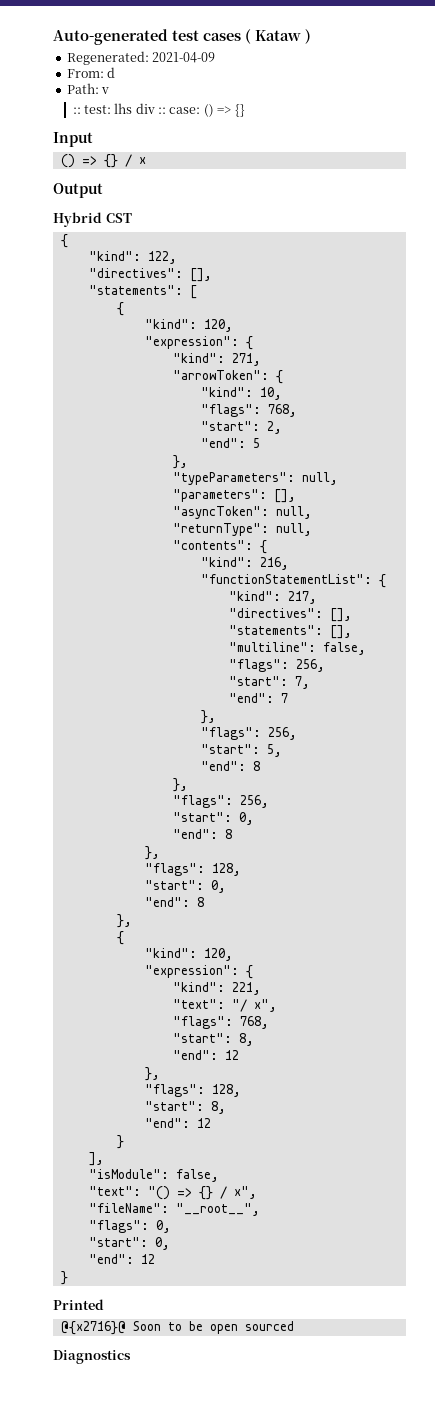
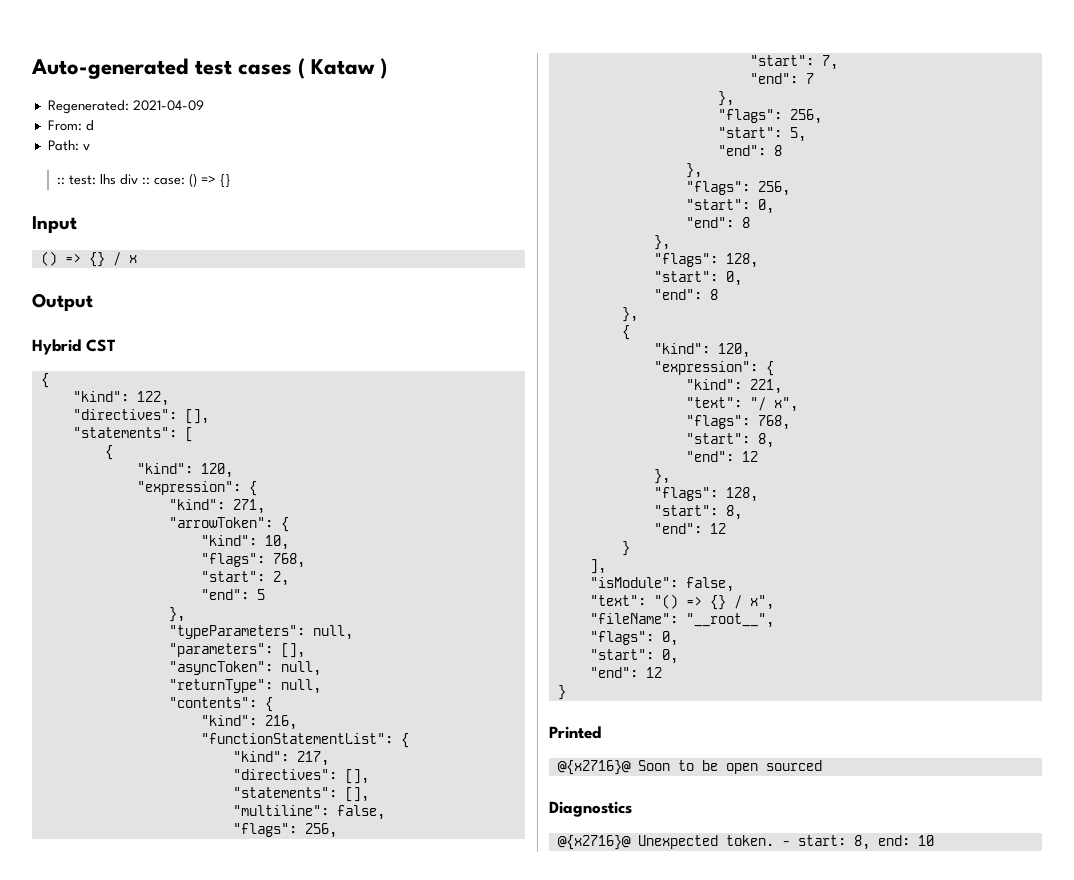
+ @{x2716}@ Unexpected token. - start: 8, end: 10

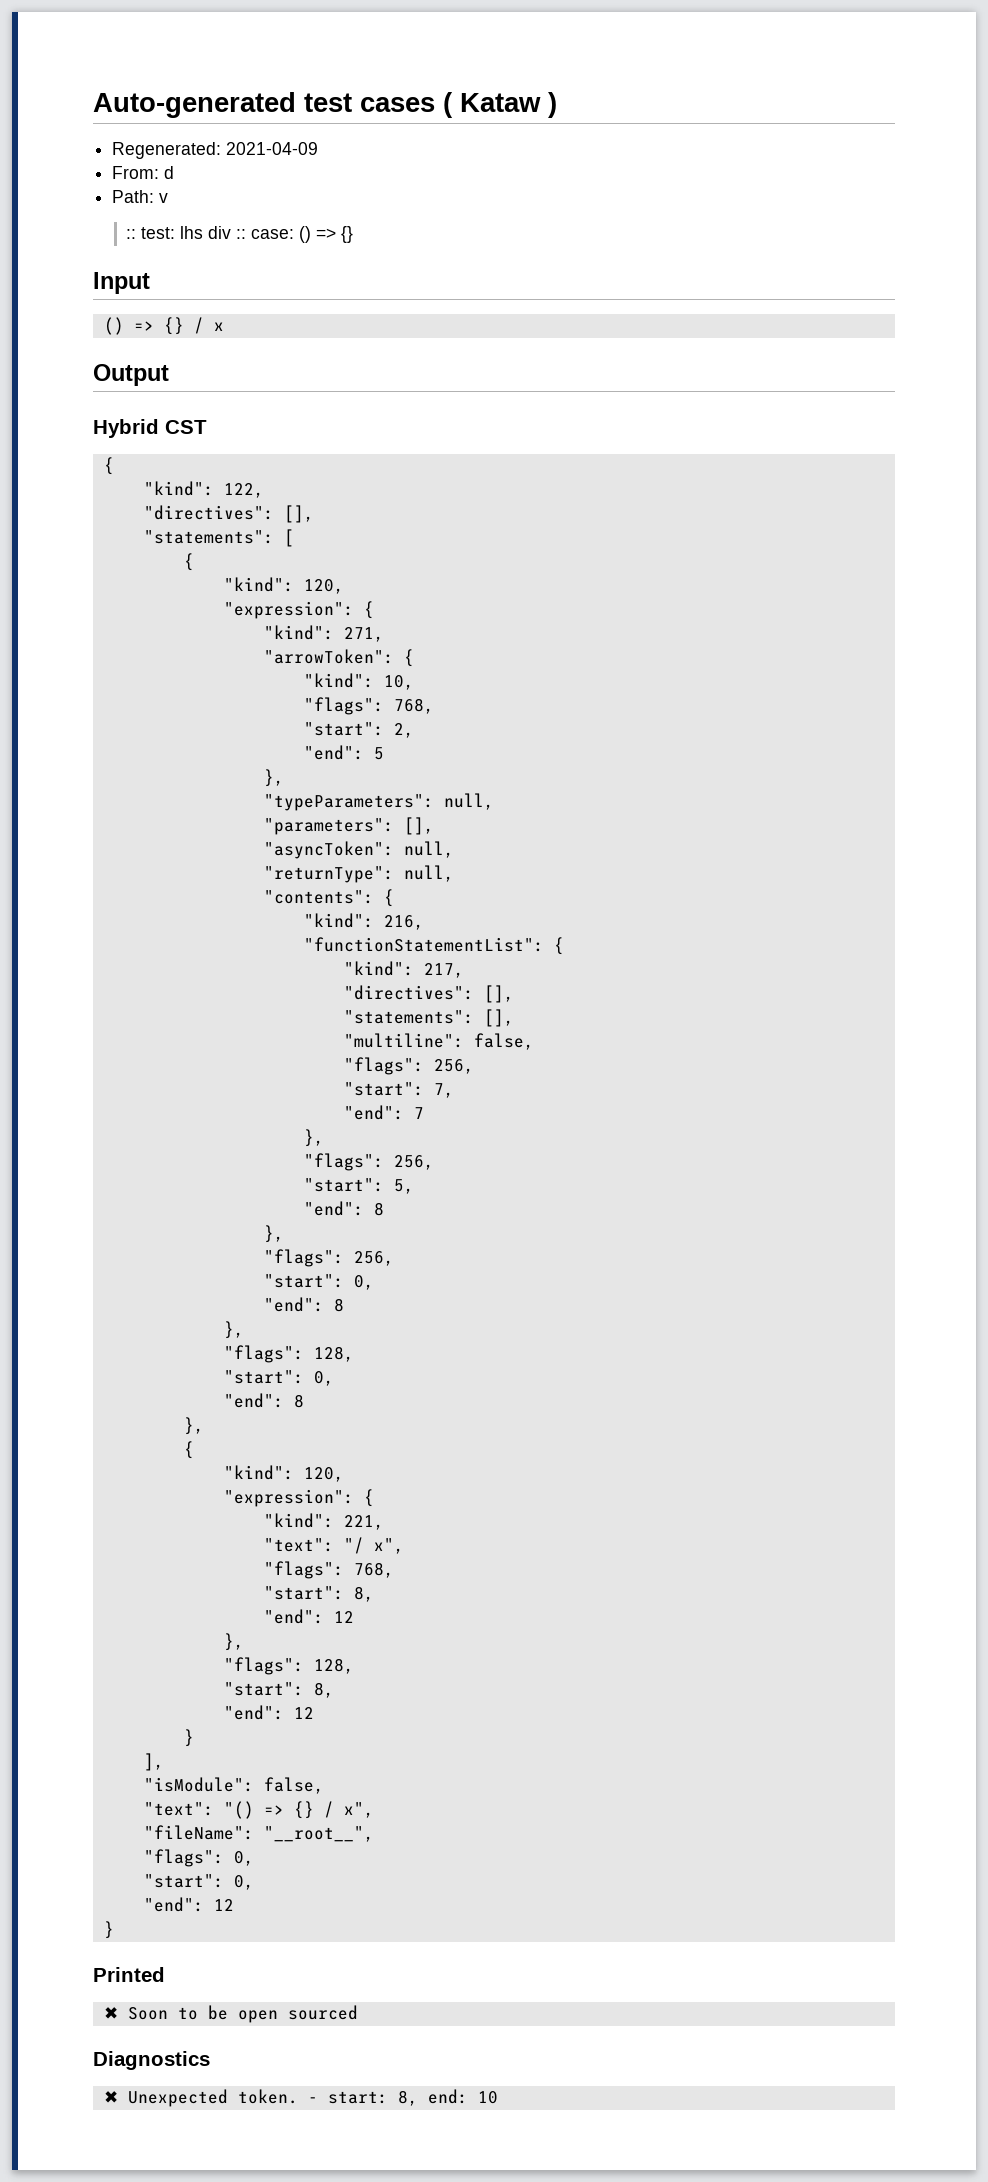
- @{x2716}@ Soon to be open sourced
+ ✖ Soon to be open sourced
- @{x2716}@ Unexpected token.
+ ✖ Unexpected token.

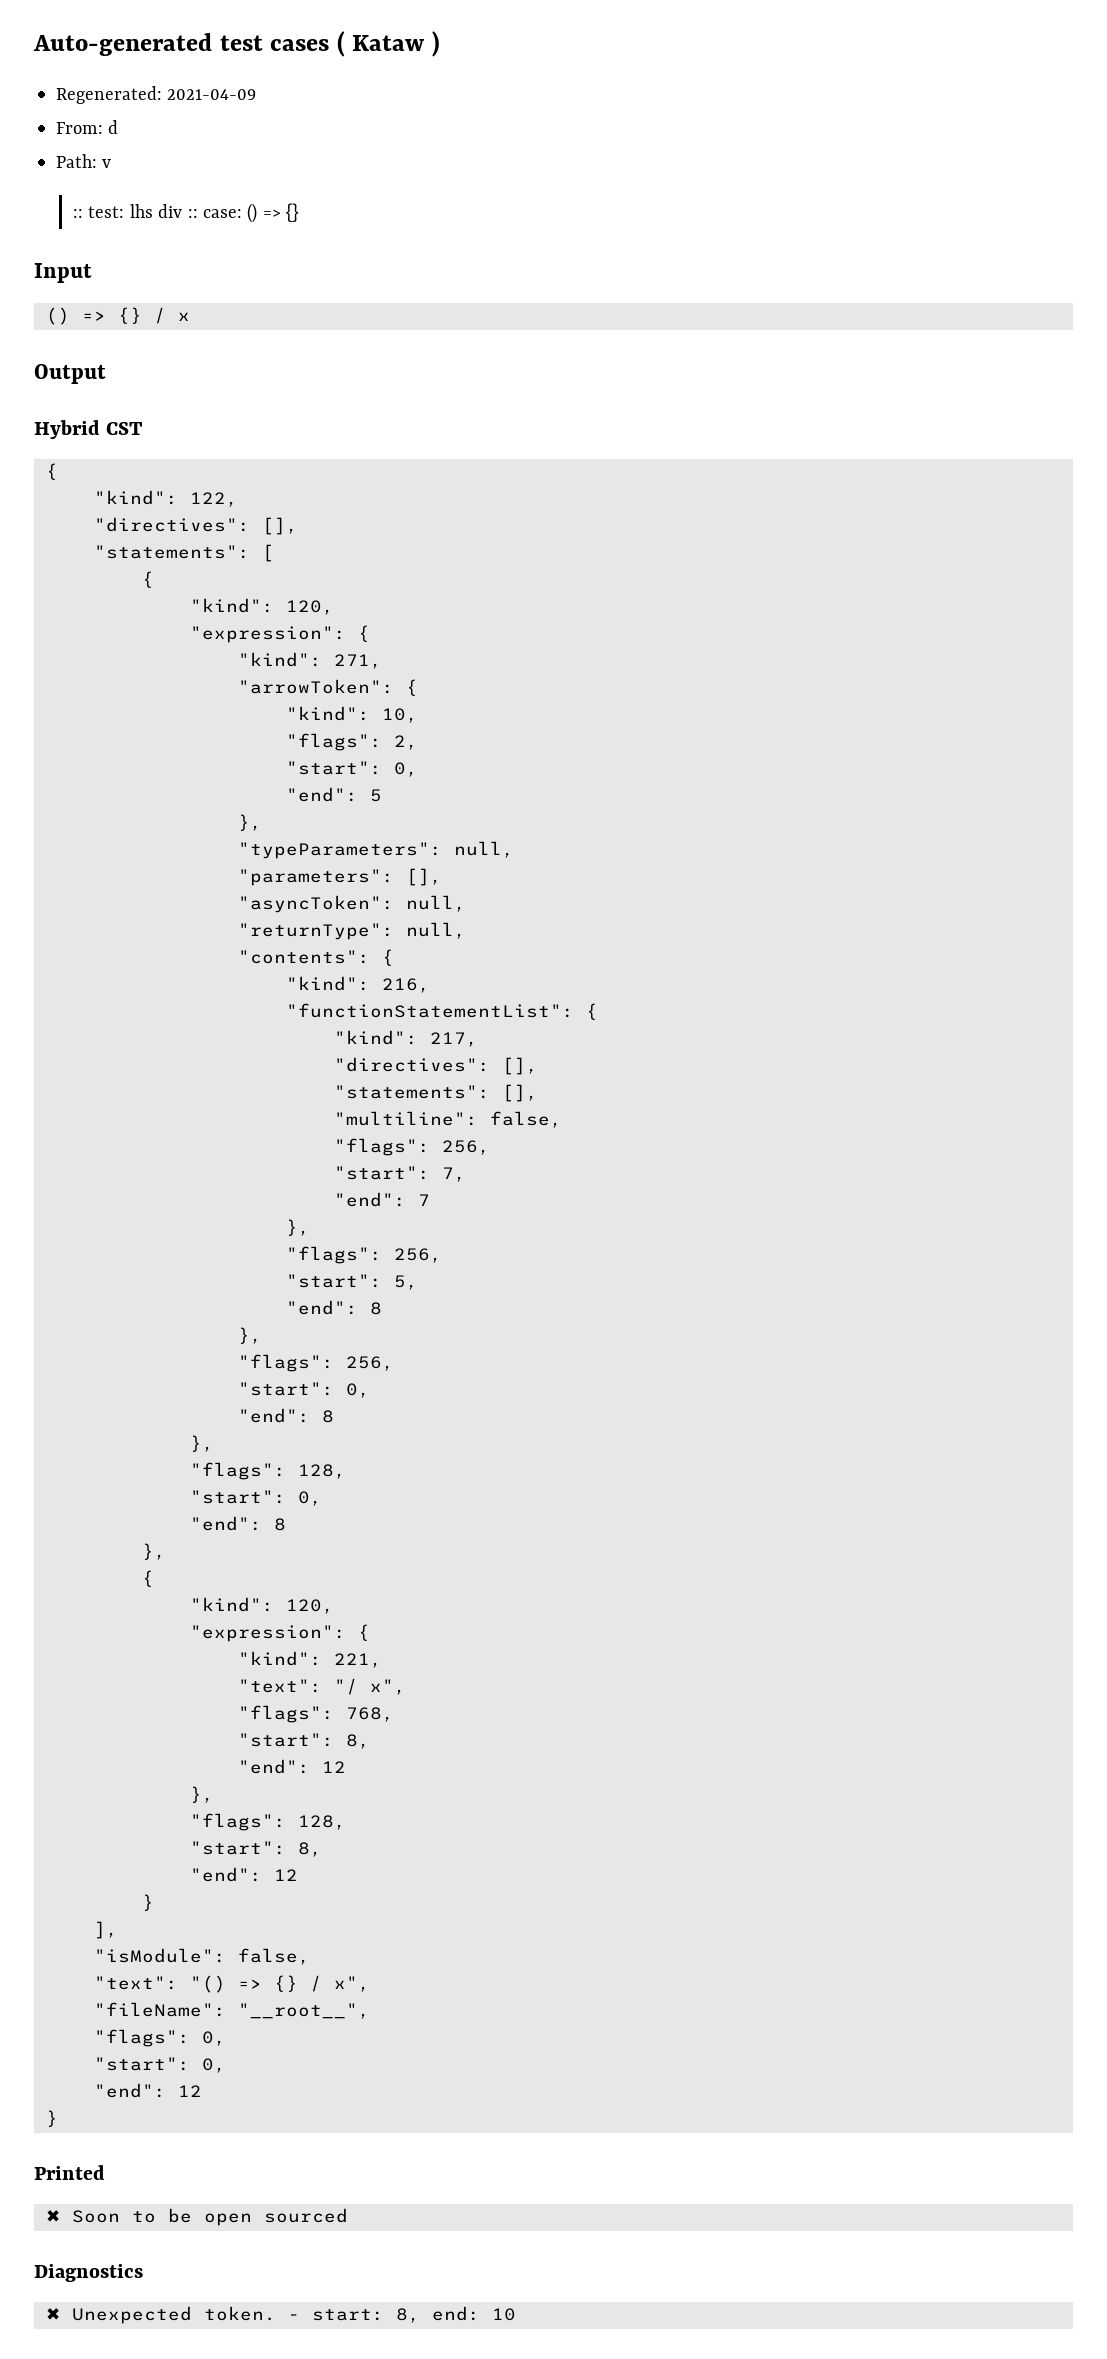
  "kind": 10,
- "flags": 768,
- "start": 2,
+ "flags": 2,
+ "start": 0,

